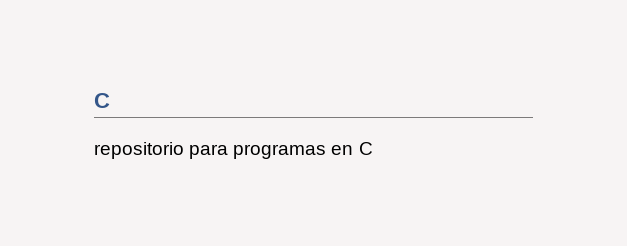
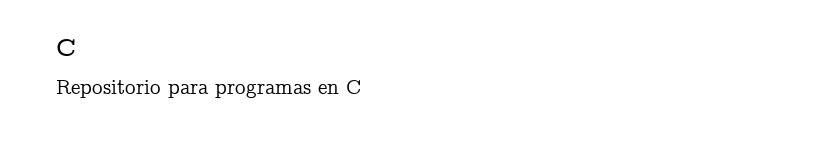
- repositorio para programas en C
+ Repositorio para programas en C

